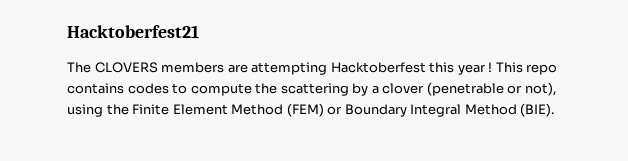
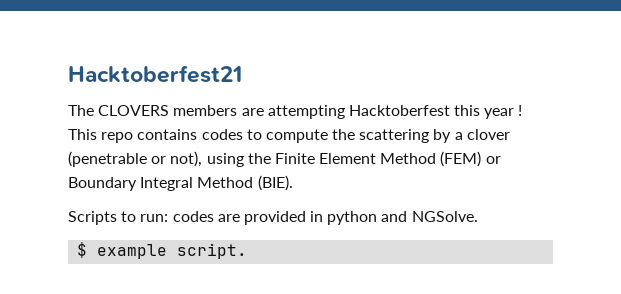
+ Scripts to run: codes are provided in python and NGSolve.
+ $ example script.

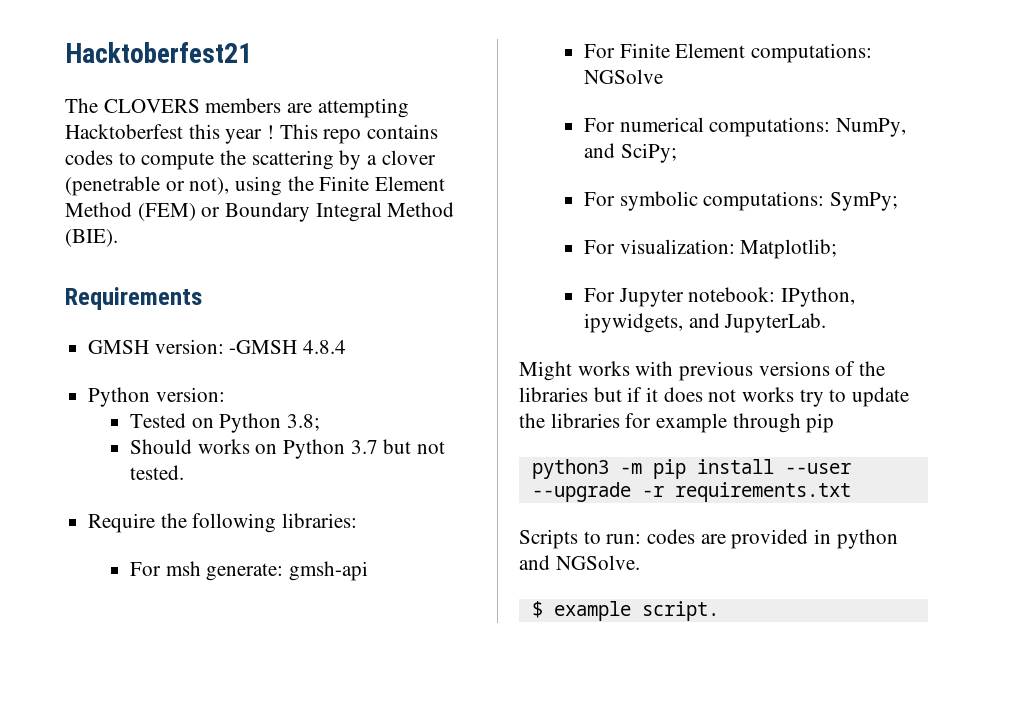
+ Requirements
+ GMSH version: -GMSH 4.8.4
+ Python version:
+ Tested on Python 3.8;
+ Should works on Python 3.7 but not tested.
+ Require the following libraries:
+ For msh generate: gmsh-api
+ For Finite Element computations: NGSolve
+ For numerical computations: NumPy, and SciPy;
+ For symbolic computations: SymPy;
+ For visualization: Matplotlib;
+ For Jupyter notebook: IPython, ipywidgets, and JupyterLab.
+ Might works with previous versions of the libraries but if it does not works try to update the libraries for example through pip
+ python3 -m pip install --user --upgrade -r requirements.txt

